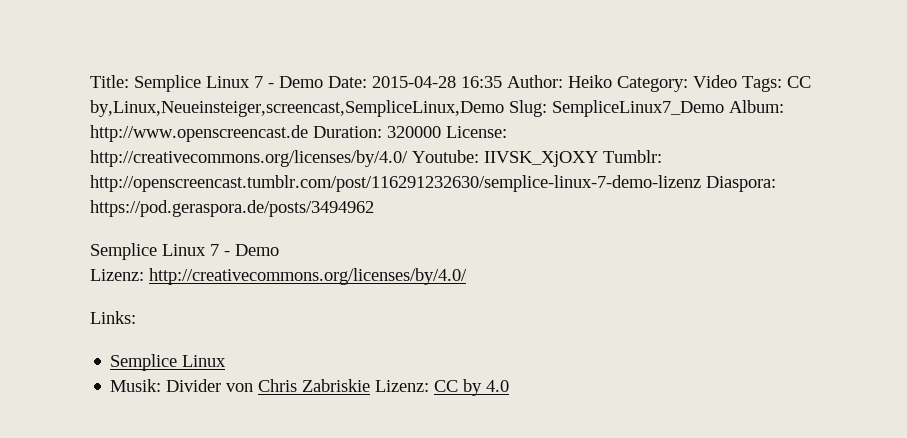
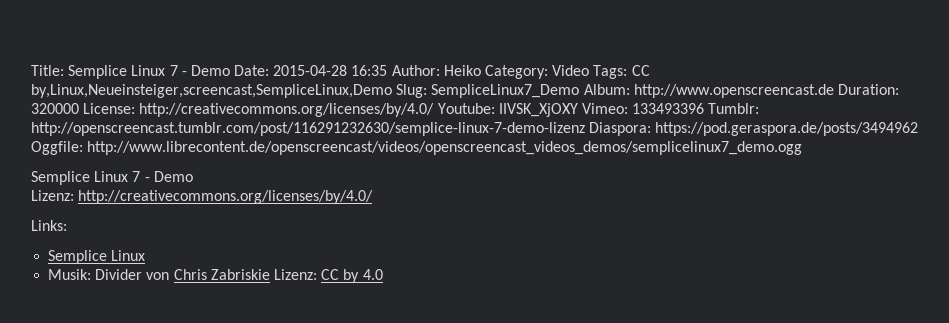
- Title: Semplice Linux 7 - Demo Date: 2015-04-28 16:35 Author: Heiko Category: Video Tags: CC by,Linux,Neueinsteiger,screencast,SempliceLinux,Demo Slug: SempliceLinux7_Demo Album: http://www.openscreencast.de Duration: 320000 License: http://creativecommons.org/licenses/by/4.0/ Youtube: IIVSK_XjOXY Tumblr: http://openscreencast.tumblr.com/post/116291232630/semplice-linux-7-demo-lizenz Diaspora: https://pod.geraspora.de/posts/3494962
+ Title: Semplice Linux 7 - Demo Date: 2015-04-28 16:35 Author: Heiko Category: Video Tags: CC by,Linux,Neueinsteiger,screencast,SempliceLinux,Demo Slug: SempliceLinux7_Demo Album: http://www.openscreencast.de Duration: 320000 License: http://creativecommons.org/licenses/by/4.0/ Youtube: IIVSK_XjOXY Vimeo: 133493396 Tumblr: http://openscreencast.tumblr.com/post/116291232630/semplice-linux-7-demo-lizenz Diaspora: https://pod.geraspora.de/posts/3494962 Oggfile: http://www.librecontent.de/openscreencast/videos/openscreencast_videos_demos/semplicelinux7_demo.ogg

